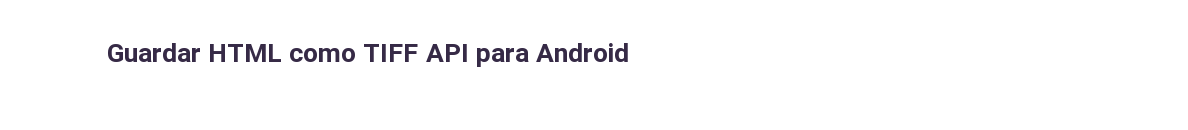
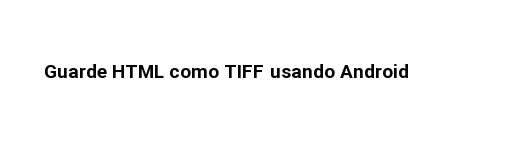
- Guardar HTML como TIFF API para Android
+ Guarde HTML como TIFF usando Android

